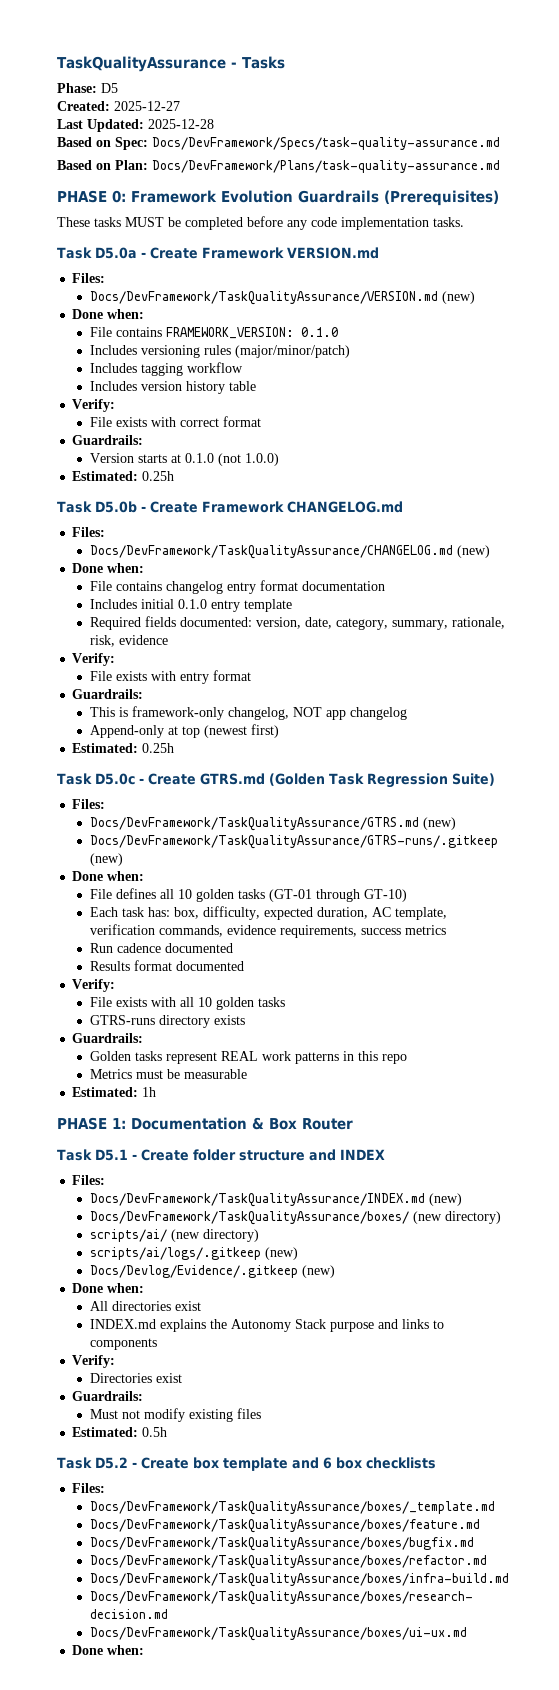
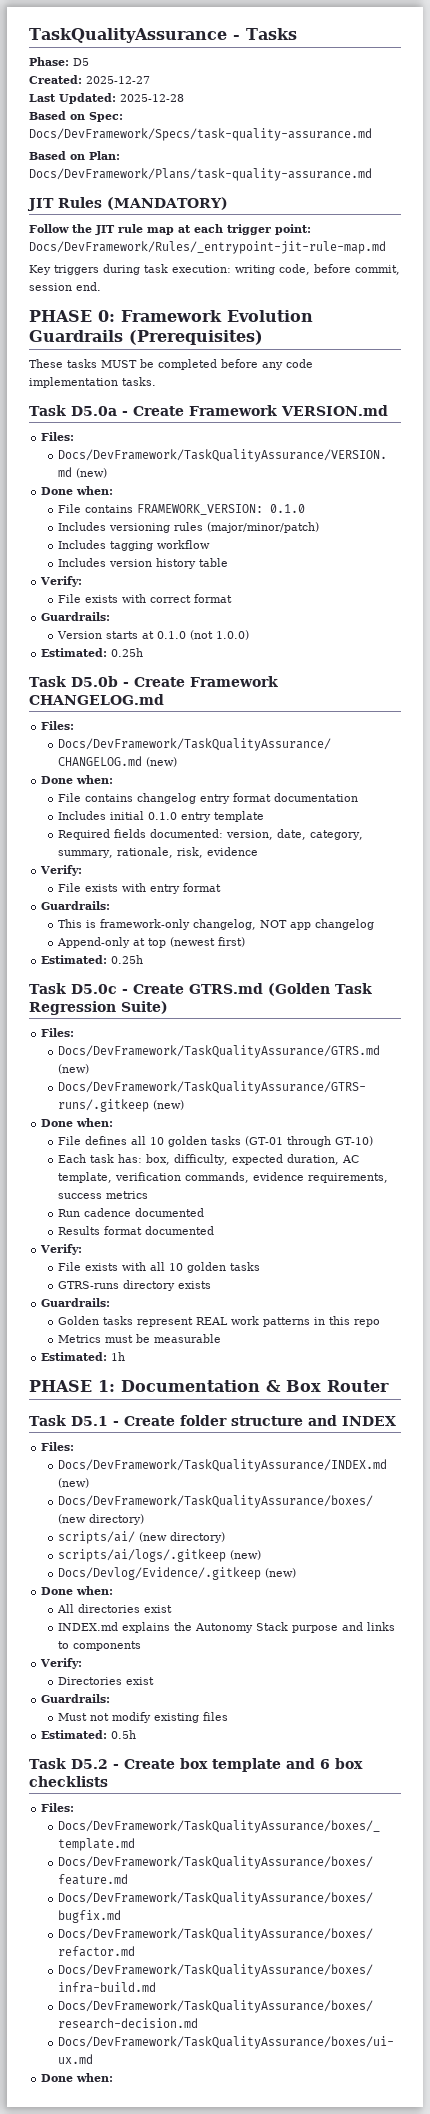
+ JIT Rules (MANDATORY)
+ Follow the JIT rule map at each trigger point: Docs/DevFramework/Rules/_entrypoint-jit-rule-map.md
+ Key triggers during task execution: writing code, before commit, session end.

